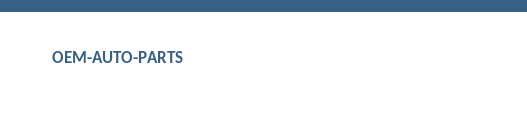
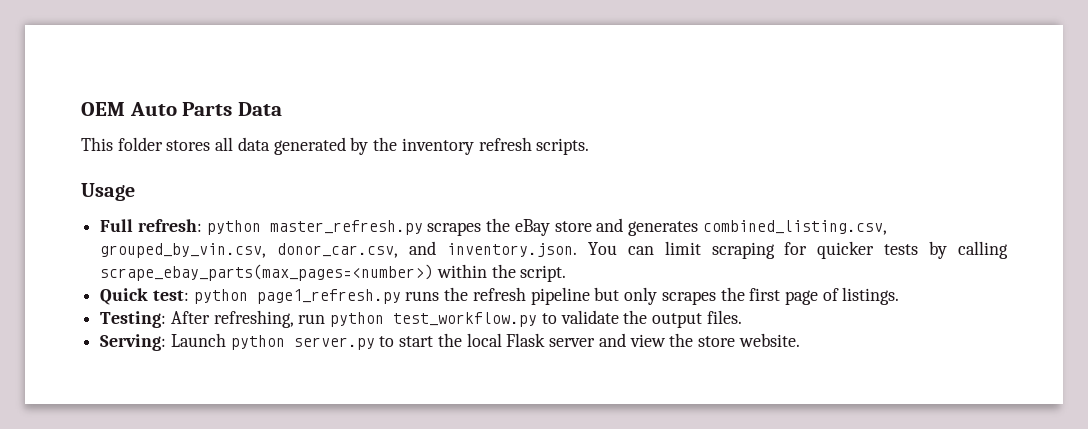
- OEM-AUTO-PARTS
+ OEM Auto Parts Data
+ This folder stores all data generated by the inventory refresh scripts.
+ Usage
+ Full refresh: python master_refresh.py scrapes the eBay store and generates combined_listing.csv, grouped_by_vin.csv, donor_car.csv, and inventory.json. You can limit scraping for quicker tests by calling scrape_ebay_parts(max_pages=<number>) within the script.
+ Quick test: python page1_refresh.py runs the refresh pipeline but only scrapes the first page of listings.
+ Testing: After refreshing, run python test_workflow.py to validate the output files.
+ Serving: Launch python server.py to start the local Flask server and view the store website.

